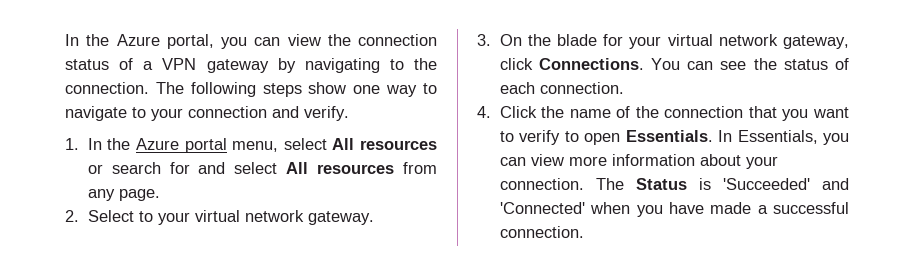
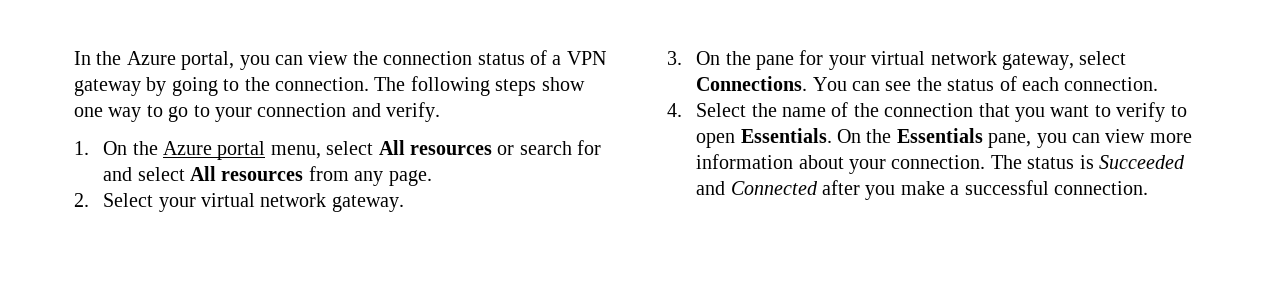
- In the Azure portal, you can view the connection status of a VPN gateway by navigating to the connection.
+ In the Azure portal, you can view the connection status of a VPN gateway by going to the connection.
- The following steps show one way to navigate to your connection and verify.
+ The following steps show one way to go to your connection and verify.
- 1. In the Azure portal menu, select All resources or search for and select All resources from any page.
+ 1. On the Azure portal menu, select All resources or search for and select All resources from any page.
- 2. Select to your virtual network gateway.
+ 2. Select your virtual network gateway.
- 3. On the blade for your virtual network gateway, click Connections.
+ 3. On the pane for your virtual network gateway, select Connections.
- 4. Click the name of the connection that you want to verify to open Essentials.
+ 4. Select the name of the connection that you want to verify to open Essentials.
- In Essentials, you can view more information about your connection.
+ On the Essentials pane, you can view more information about your connection.
- The Status is 'Succeeded' and 'Connected' when you have made a successful connection.
+ The status is Succeeded and Connected after you make a successful connection.

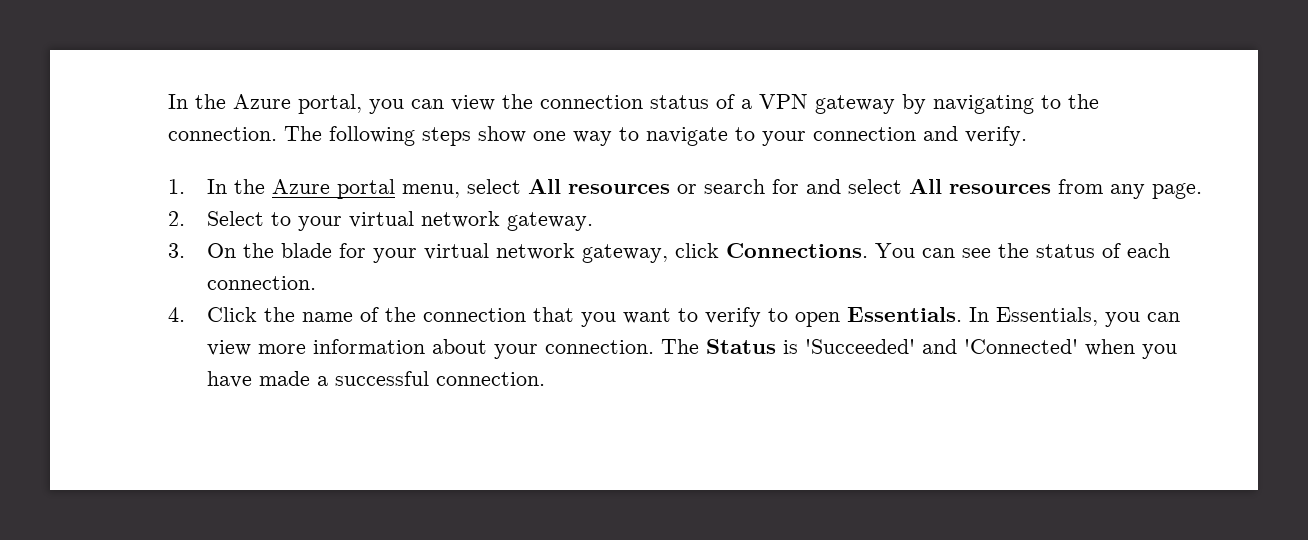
- In the Azure portal, you can view the connection status of a VPN gateway by going to the connection.
+ In the Azure portal, you can view the connection status of a VPN gateway by navigating to the connection.
- The following steps show one way to go to your connection and verify.
+ The following steps show one way to navigate to your connection and verify.
- 1. On the Azure portal menu, select All resources or search for and select All resources from any page.
+ 1. In the Azure portal menu, select All resources or search for and select All resources from any page.
- 2. Select your virtual network gateway.
+ 2. Select to your virtual network gateway.
- 3. On the pane for your virtual network gateway, select Connections.
+ 3. On the blade for your virtual network gateway, click Connections.
- 4. Select the name of the connection that you want to verify to open Essentials.
+ 4. Click the name of the connection that you want to verify to open Essentials.
- On the Essentials pane, you can view more information about your connection.
+ In Essentials, you can view more information about your connection.
- The status is Succeeded and Connected after you make a successful connection.
+ The Status is 'Succeeded' and 'Connected' when you have made a successful connection.

